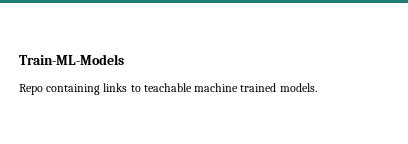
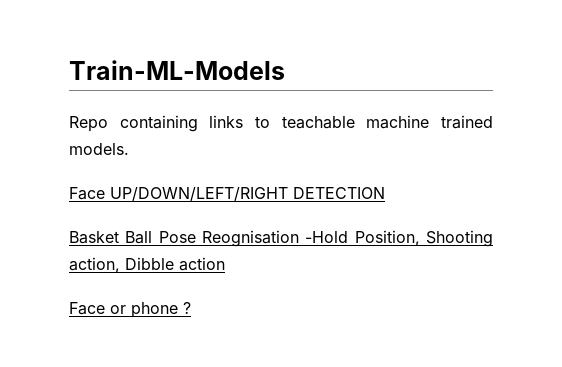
+ Face UP/DOWN/LEFT/RIGHT DETECTION
+ Basket Ball Pose Reognisation -Hold Position, Shooting action, Dibble action
+ Face or phone ?

